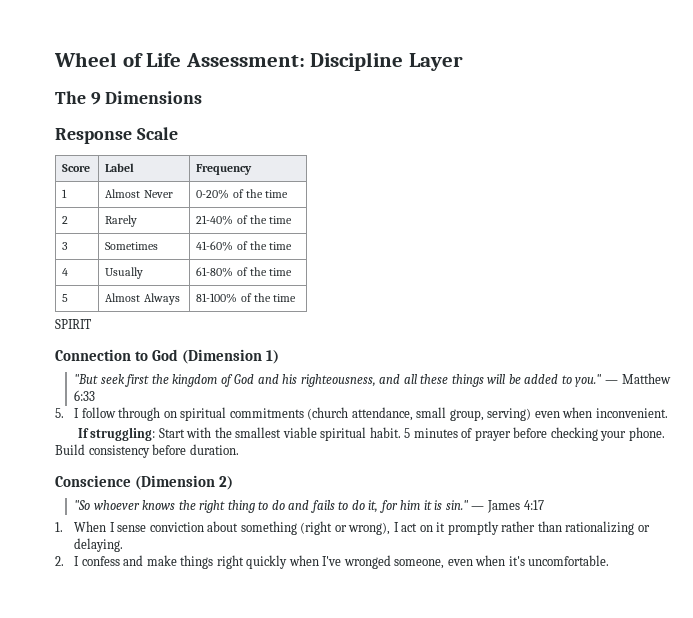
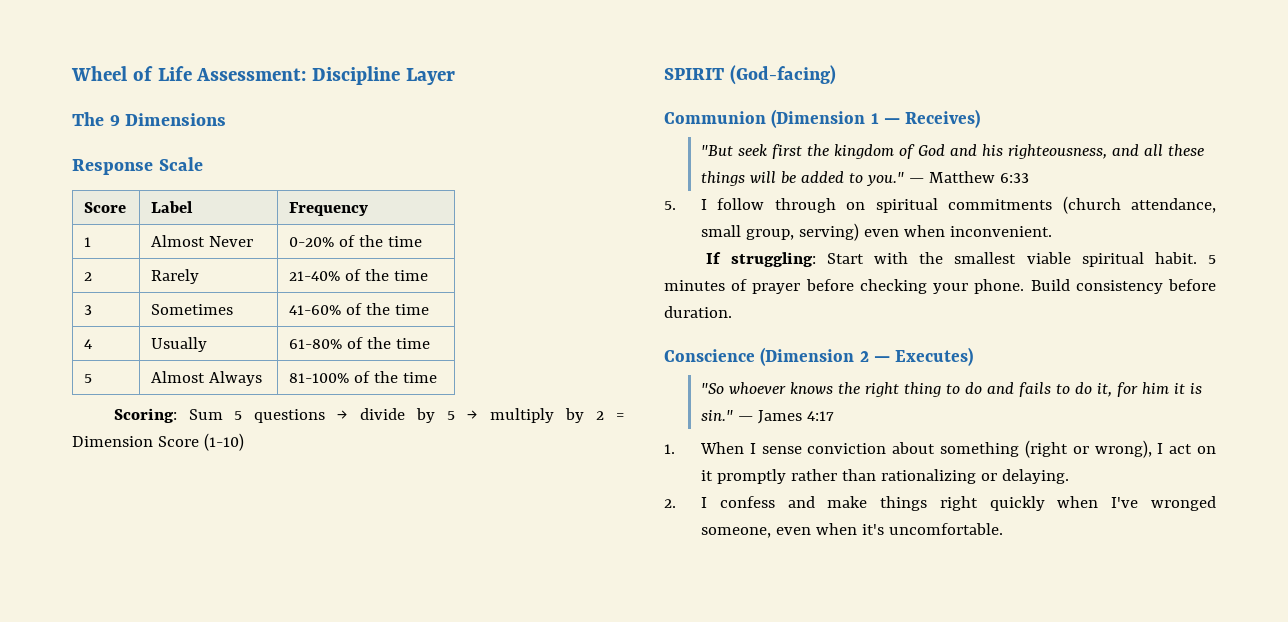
- SPIRIT
- Connection to God (Dimension 1)
+ Scoring: Sum 5 questions → divide by 5 → multiply by 2 = Dimension Score (1-10)
+ SPIRIT (God-facing)
+ Communion (Dimension 1 — Receives)
- Conscience (Dimension 2)
+ Conscience (Dimension 2 — Executes)

